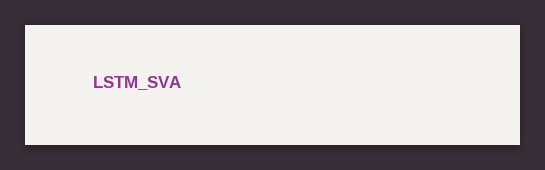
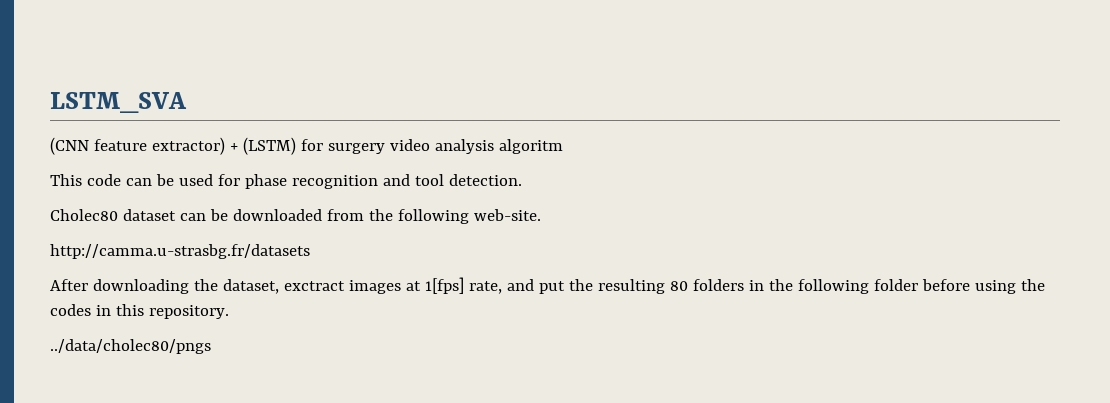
+ (CNN feature extractor) + (LSTM) for surgery video analysis algoritm
+ This code can be used for phase recognition and tool detection.
+ Cholec80 dataset can be downloaded from the following web-site.
+ http://camma.u-strasbg.fr/datasets
+ After downloading the dataset, exctract images at 1[fps] rate, and put the resulting 80 folders in the following folder before using the codes in this repository.
+ ../data/cholec80/pngs

